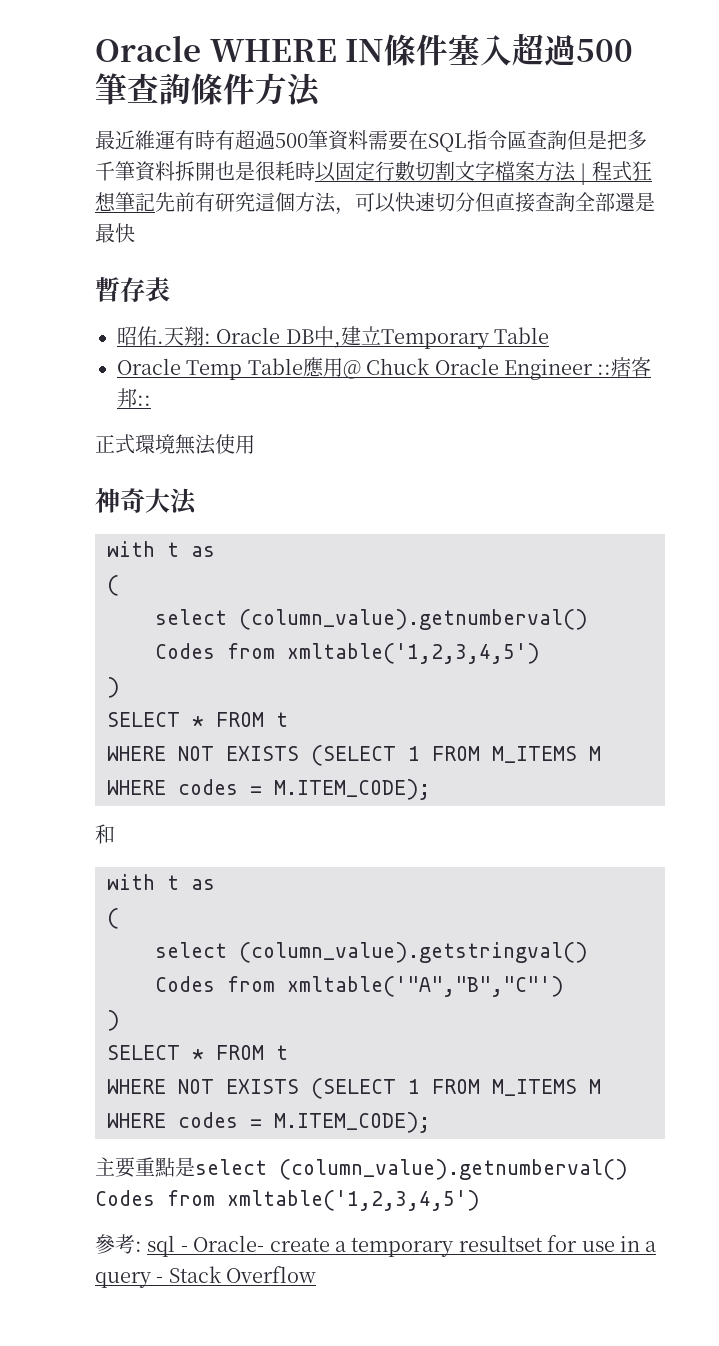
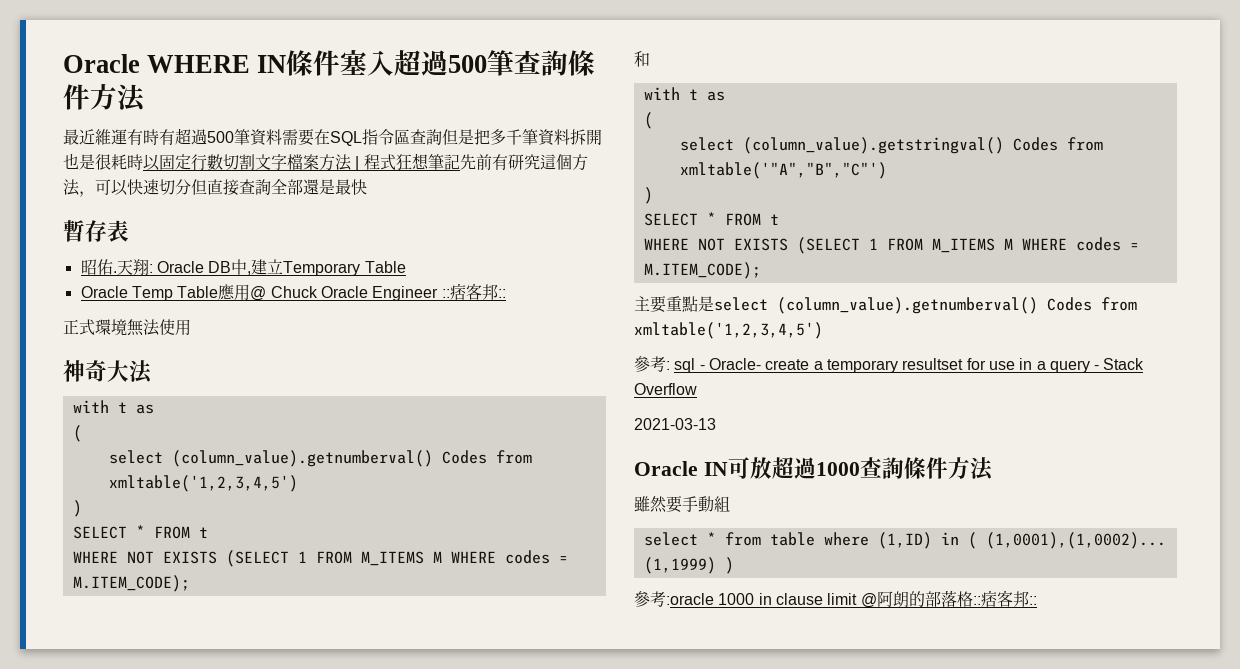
+ 2021-03-13
+ Oracle IN可放超過1000查詢條件方法
+ 雖然要手動組
+ select * from table where (1,ID) in ( (1,0001),(1,0002)... (1,1999) )
+ 參考:oracle 1000 in clause limit @阿朗的部落格::痞客邦::

